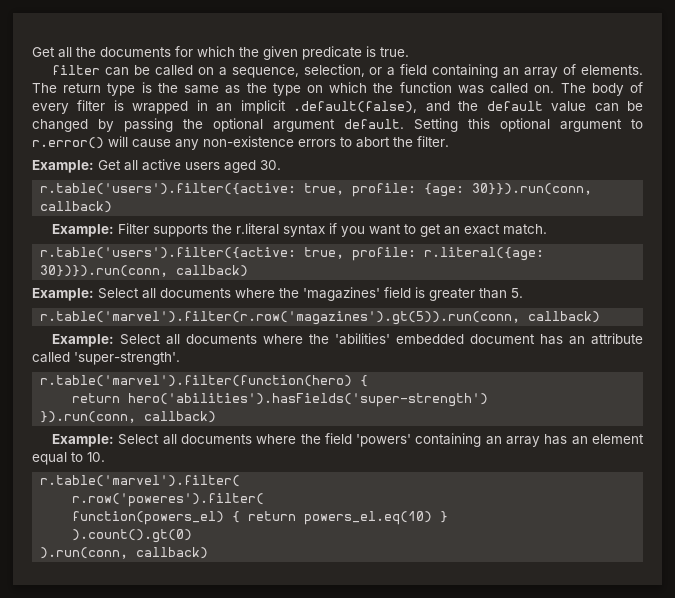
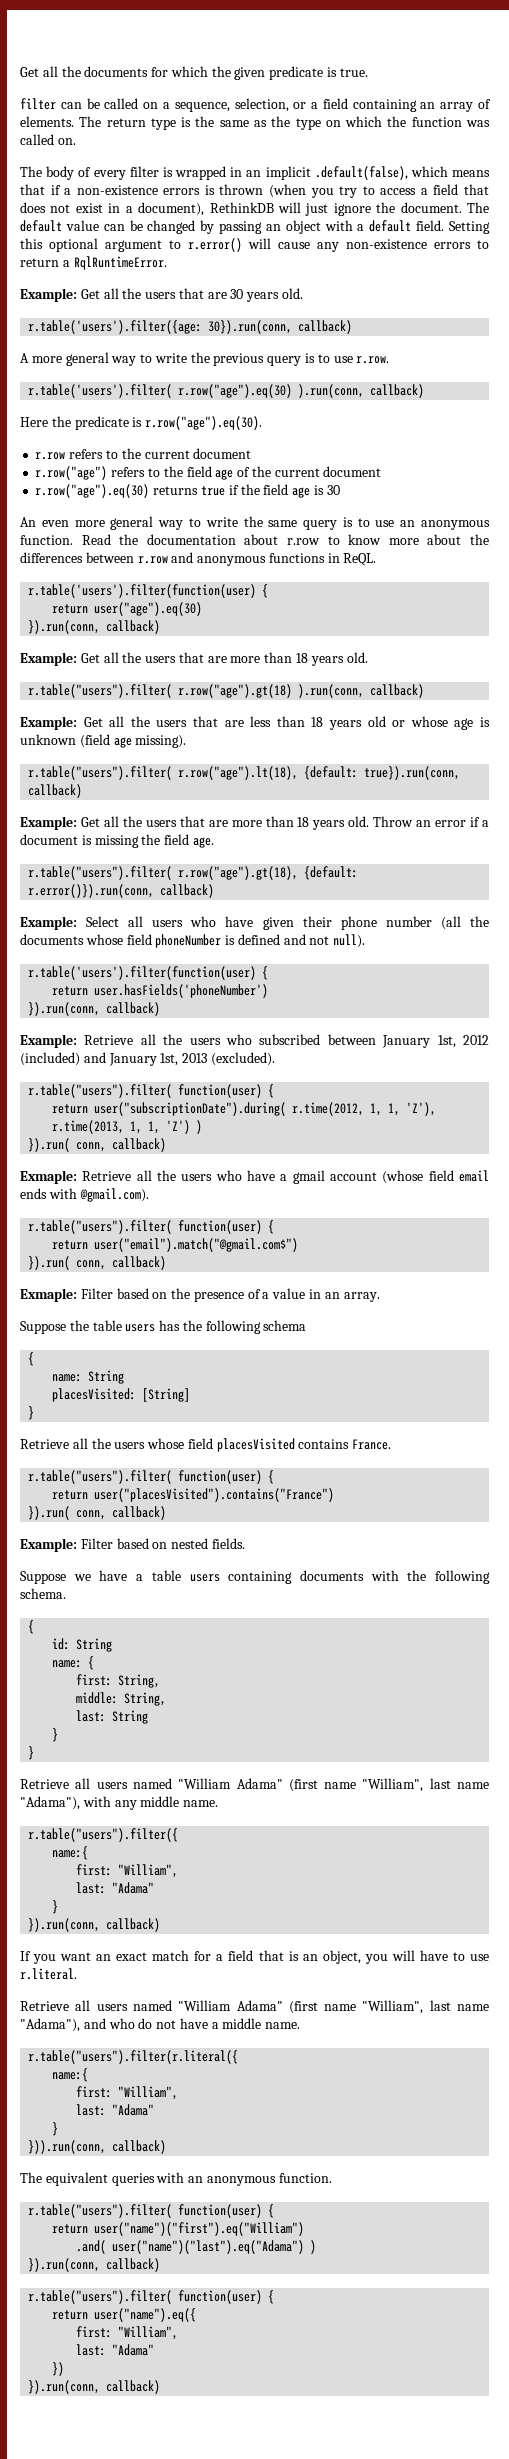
- The return type is the same as the type on which the function was called on. The body of every filter is wrapped in an implicit .default(false), and the default value can be changed by passing the optional argument default.
+ The return type is the same as the type on which the function was called on.
+ The body of every filter is wrapped in an implicit .default(false), which means that if a non-existence errors is thrown (when you try to access a field that does not exist in a document), RethinkDB will just ignore the document. The default value can be changed by passing an object with a default field.
- Setting this optional argument to r.error() will cause any non-existence errors to abort the filter.
- Example: Get all active users aged 30.
- r.table('users').filter({active: true, profile: {age: 30}}).run(conn, callback)
- Example: Filter supports the r.literal syntax if you want to get an exact match.
- r.table('users').filter({active: true, profile: r.literal({age: 30})}).run(conn, callback)
- Example: Select all documents where the 'magazines' field is greater than 5.
- r.table('marvel').filter(r.row('magazines').gt(5)).run(conn, callback)
- Example: Select all documents where the 'abilities' embedded document has an attribute called 'super-strength'.
- r.table('marvel').filter(function(hero) {
- return hero('abilities').hasFields('super-strength')
+ Setting this optional argument to r.error() will cause any non-existence errors to return a RqlRuntimeError.
+ Example: Get all the users that are 30 years old.
+ r.table('users').filter({age: 30}).run(conn, callback)
+ A more general way to write the previous query is to use r.row.
+ r.table('users').filter( r.row("age").eq(30) ).run(conn, callback)
+ Here the predicate is r.row("age").eq(30).
+ r.row refers to the current document
+ r.row("age") refers to the field age of the current document
+ r.row("age").eq(30) returns true if the field age is 30
+ An even more general way to write the same query is to use an anonymous function. Read the documentation about r.row to know more about the differences between r.row and anonymous functions in ReQL.
+ r.table('users').filter(function(user) {
+ return user("age").eq(30)
  }).run(conn, callback)
- Example: Select all documents where the field 'powers' containing an array has an element equal to 10.
- r.table('marvel').filter(
- r.row('poweres').filter(
- function(powers_el) { return powers_el.eq(10) }
- ).count().gt(0)
- ).run(conn, callback)
+ Example: Get all the users that are more than 18 years old.
+ r.table("users").filter( r.row("age").gt(18) ).run(conn, callback)
+ Example: Get all the users that are less than 18 years old or whose age is unknown (field age missing).
+ r.table("users").filter( r.row("age").lt(18), {default: true}).run(conn, callback)
+ Example: Get all the users that are more than 18 years old. Throw an error if a document is missing the field age.
+ r.table("users").filter( r.row("age").gt(18), {default: r.error()}).run(conn, callback)
+ Example: Select all users who have given their phone number (all the documents whose field phoneNumber is defined and not null).
+ r.table('users').filter(function(user) {
+ return user.hasFields('phoneNumber')
+ }).run(conn, callback)
+ Example: Retrieve all the users who subscribed between January 1st, 2012 (included) and January 1st, 2013 (excluded).
+ r.table("users").filter( function(user) {
+ return user("subscriptionDate").during( r.time(2012, 1, 1, 'Z'), r.time(2013, 1, 1, 'Z') )
+ }).run( conn, callback)
+ Exmaple: Retrieve all the users who have a gmail account (whose field email ends with @gmail.com).
+ r.table("users").filter( function(user) {
+ return user("email").match("@gmail.com$")
+ }).run( conn, callback)
+ Exmaple: Filter based on the presence of a value in an array.
+ Suppose the table users has the following schema
+ {
+ name: String
+ placesVisited: [String]
+ }
+ Retrieve all the users whose field placesVisited contains France.
+ r.table("users").filter( function(user) {
+ return user("placesVisited").contains("France")
+ }).run( conn, callback)
+ Example: Filter based on nested fields.
+ Suppose we have a table users containing documents with the following schema.
+ {
+ id: String
+ name: {
+ first: String,
+ middle: String,
+ last: String
+ }
+ }
+ Retrieve all users named "William Adama" (first name "William", last name "Adama"), with any middle name.
+ r.table("users").filter({
+ name:{
+ first: "William",
+ last: "Adama"
+ }
+ }).run(conn, callback)
+ If you want an exact match for a field that is an object, you will have to use r.literal.
+ Retrieve all users named "William Adama" (first name "William", last name "Adama"), and who do not have a middle name.
+ r.table("users").filter(r.literal({
+ name:{
+ first: "William",
+ last: "Adama"
+ }
+ })).run(conn, callback)
+ The equivalent queries with an anonymous function.
+ r.table("users").filter( function(user) {
+ return user("name")("first").eq("William")
+ .and( user("name")("last").eq("Adama") )
+ }).run(conn, callback)
+ r.table("users").filter( function(user) {
+ return user("name").eq({
+ first: "William",
+ last: "Adama"
+ })
+ }).run(conn, callback)

